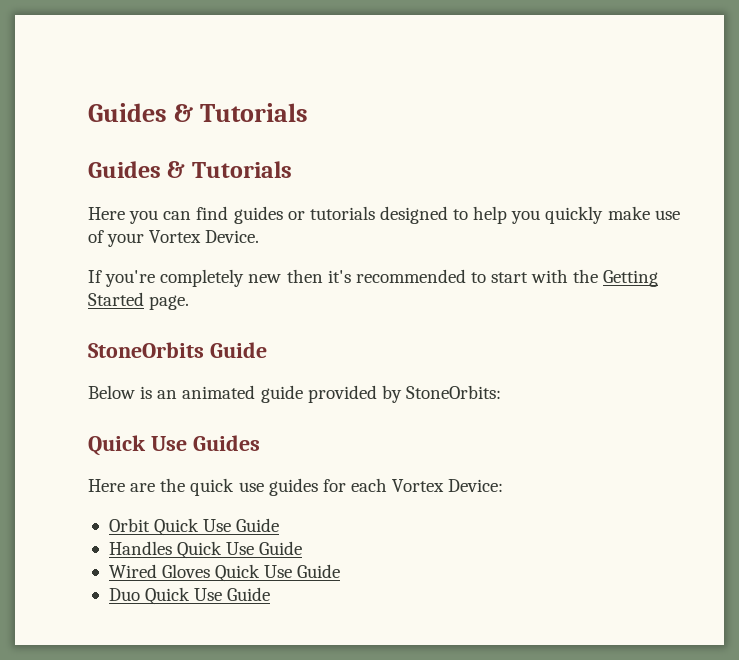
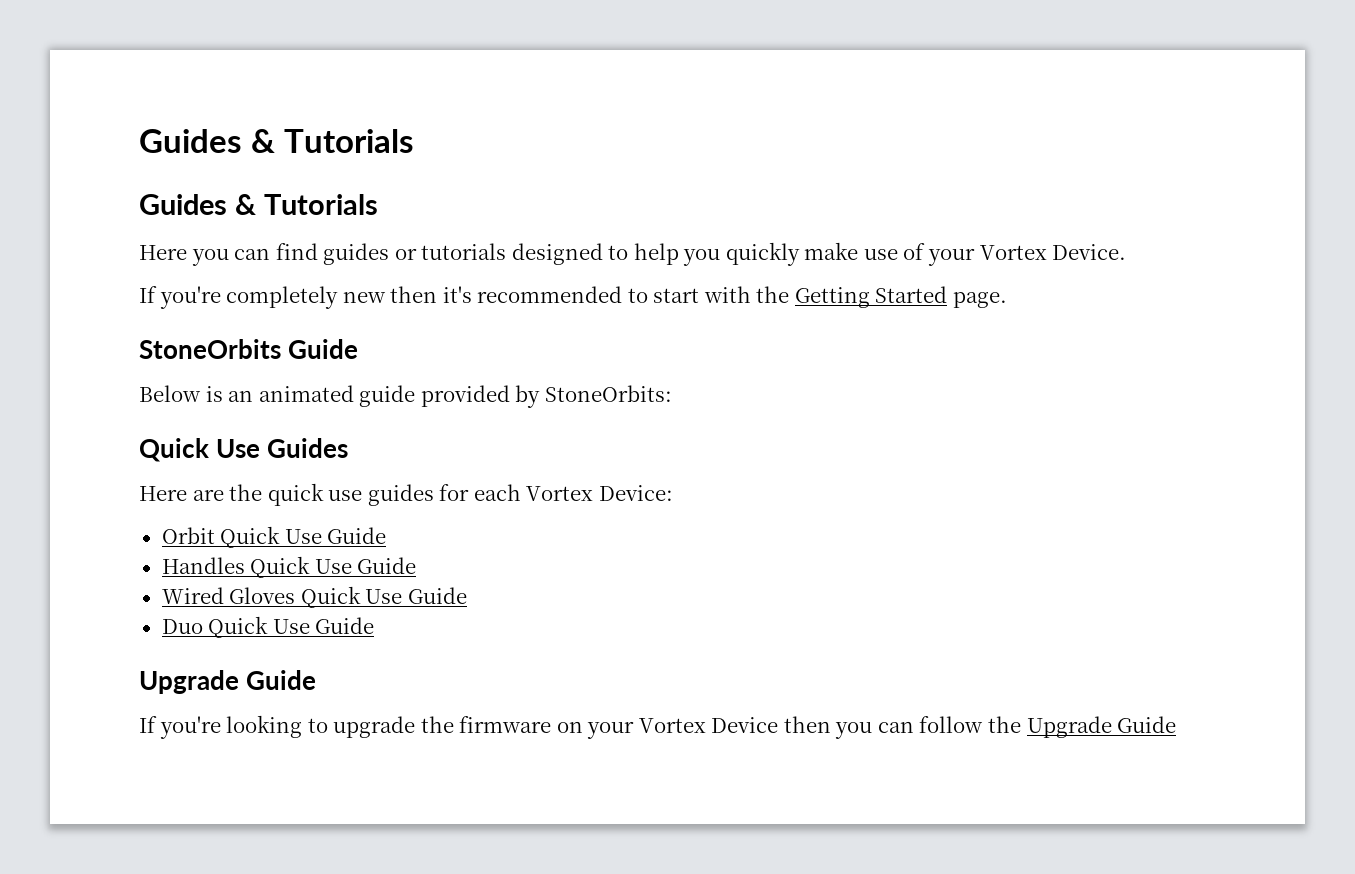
  Duo Quick Use Guide
+ Upgrade Guide
+ If you're looking to upgrade the firmware on your Vortex Device then you can follow the Upgrade Guide

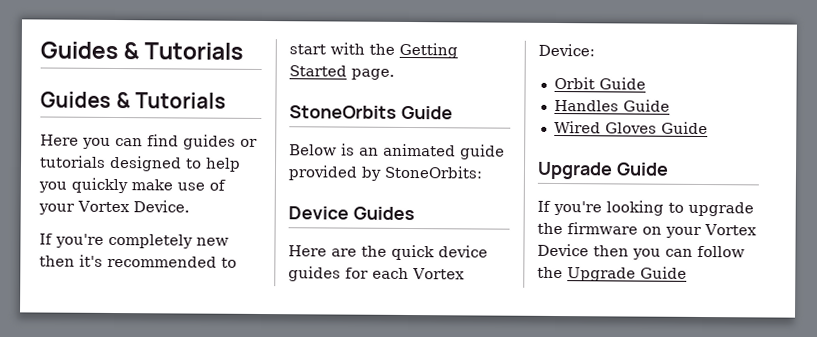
- Quick Use Guides
+ Device Guides
- Here are the quick use guides for each Vortex Device:
+ Here are the quick device guides for each Vortex Device:
- Orbit Quick Use Guide
+ Orbit Guide
- Handles Quick Use Guide
+ Handles Guide
- Wired Gloves Quick Use Guide
- Duo Quick Use Guide
+ Wired Gloves Guide

